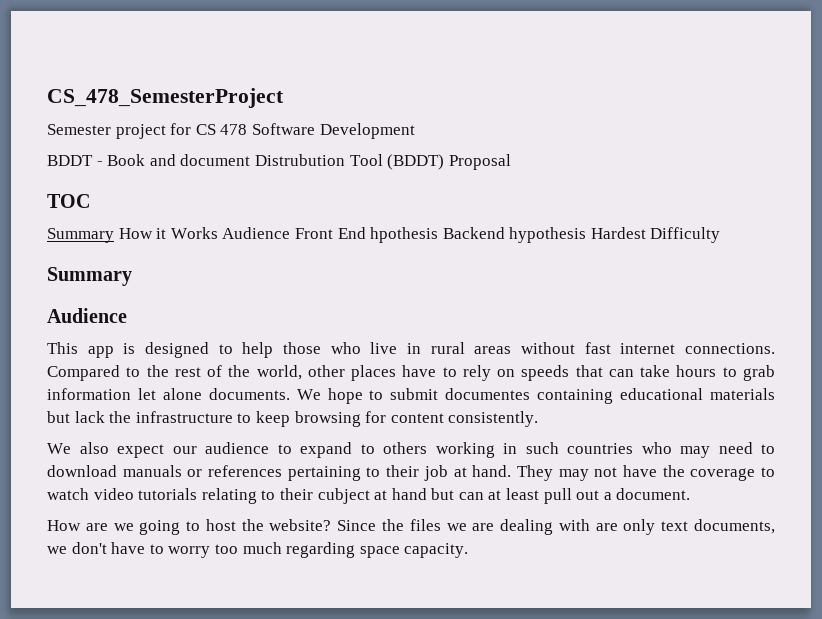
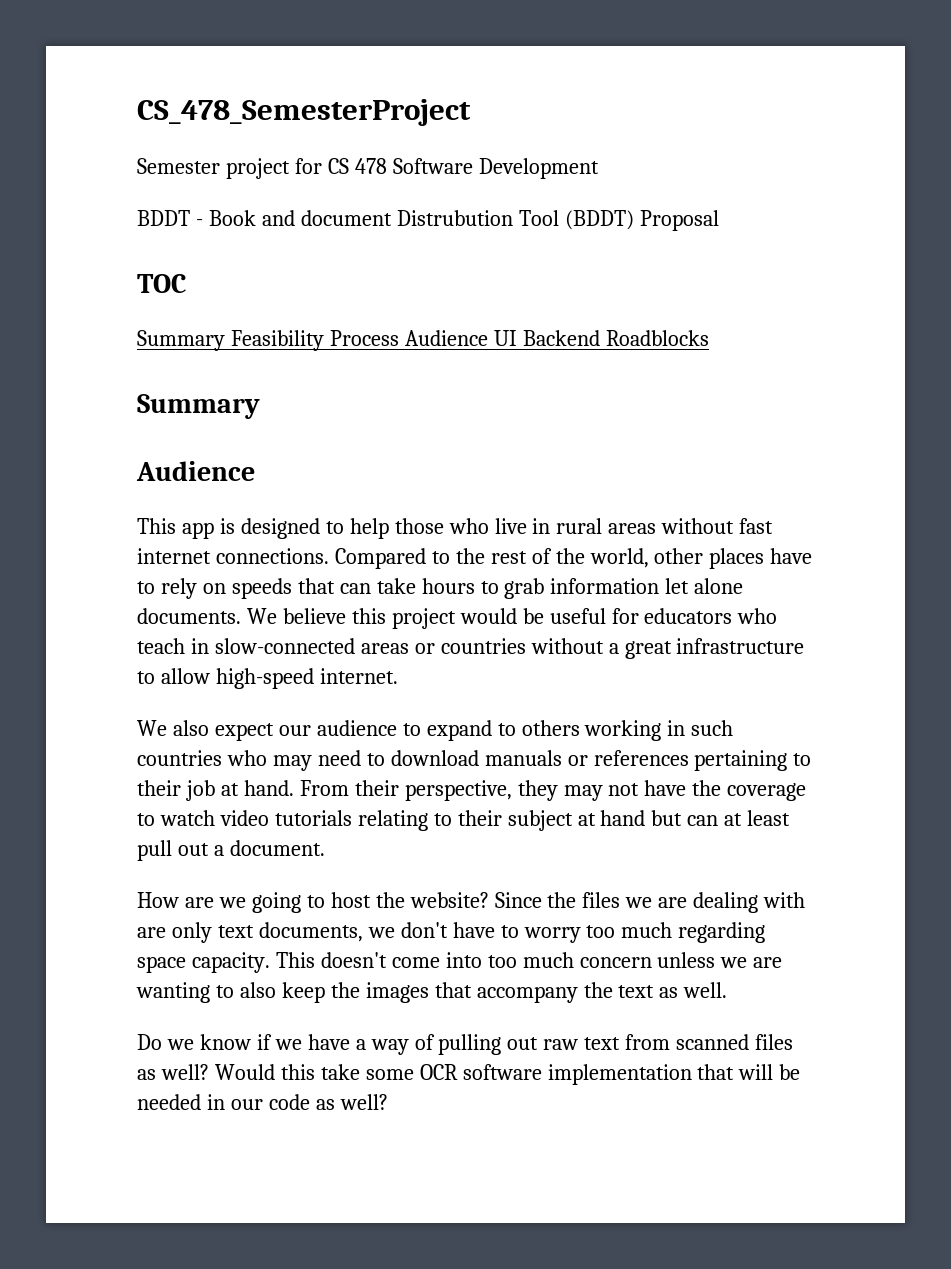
- Summary How it Works Audience Front End hpothesis Backend hypothesis Hardest Difficulty
+ Summary Feasibility Process Audience UI Backend Roadblocks
- We hope to submit documentes containing educational materials but lack the infrastructure to keep browsing for content consistently.
+ We believe this project would be useful for educators who teach in slow-connected areas or countries without a great infrastructure to allow high-speed internet.
- They may not have the coverage to watch video tutorials relating to their cubject at hand but can at least pull out a document.
+ From their perspective, they may not have the coverage to watch video tutorials relating to their subject at hand but can at least pull out a document.
+ This doesn't come into too much concern unless we are wanting to also keep the images that accompany the text as well.
+ Do we know if we have a way of pulling out raw text from scanned files as well? Would this take some OCR software implementation that will be needed in our code as well?

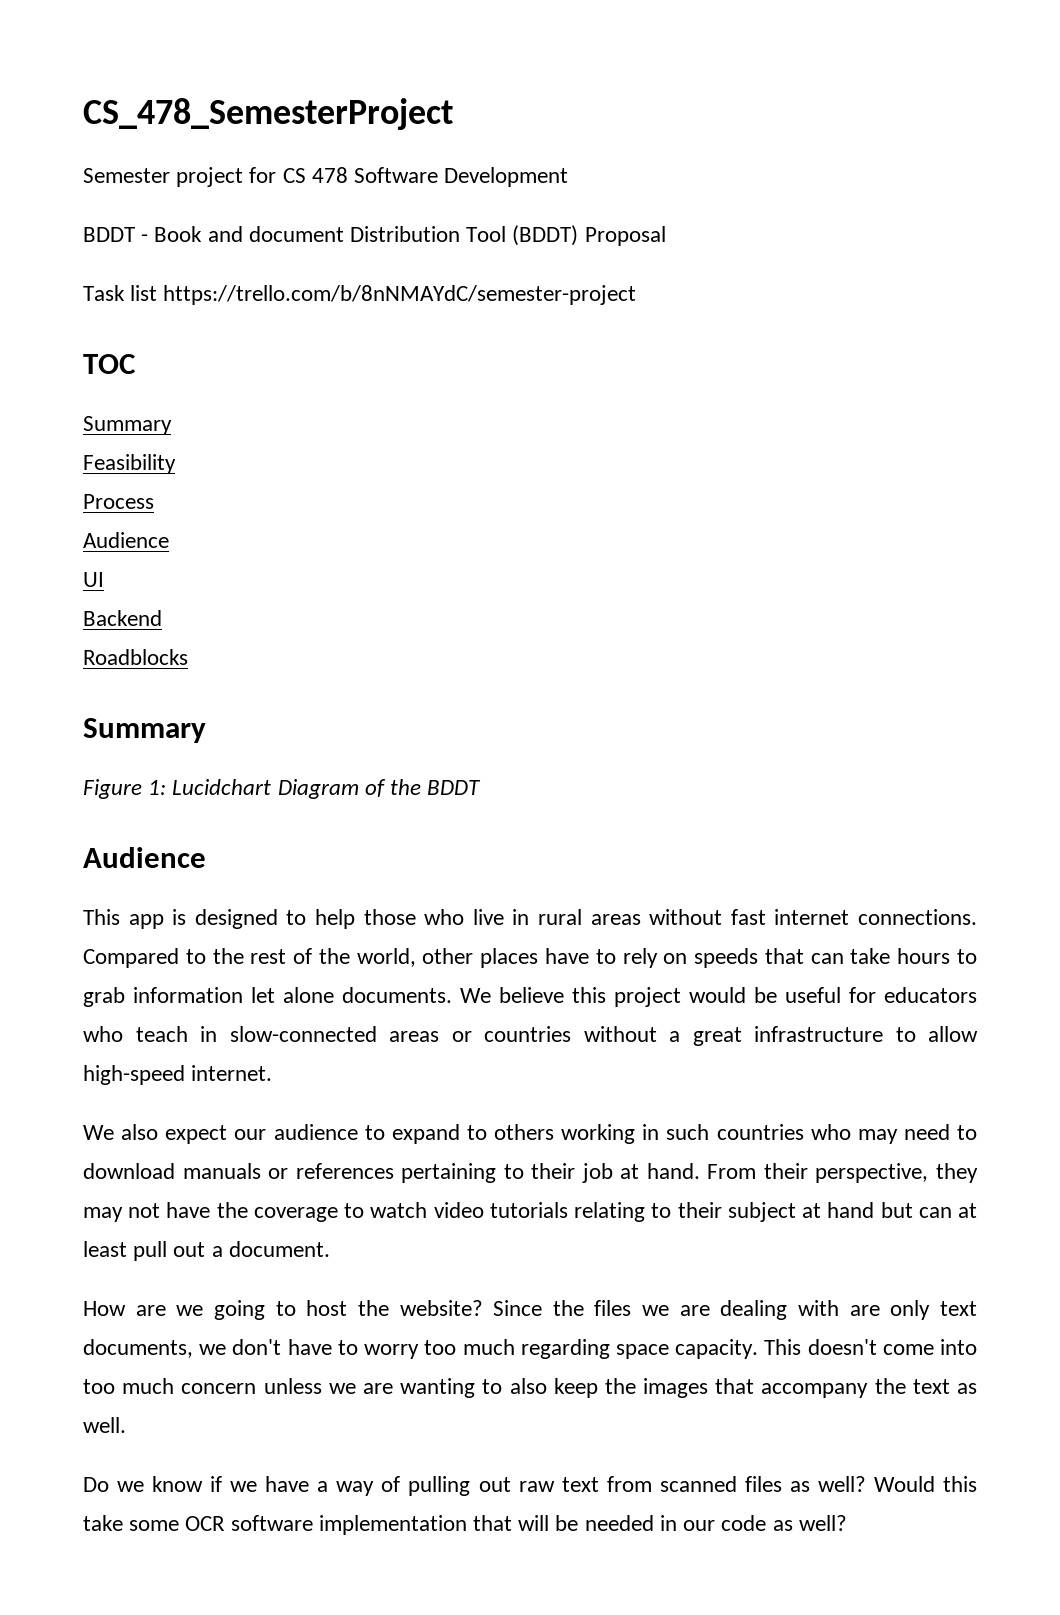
- BDDT - Book and document Distrubution Tool (BDDT) Proposal
+ BDDT - Book and document Distribution Tool (BDDT) Proposal
+ Task list https://trello.com/b/8nNMAYdC/semester-project
  TOC
- Summary Feasibility Process Audience UI Backend Roadblocks
+ Summary
+ Feasibility
+ Process
+ Audience
+ UI
+ Backend
+ Roadblocks
+ Figure 1: Lucidchart Diagram of the BDDT

